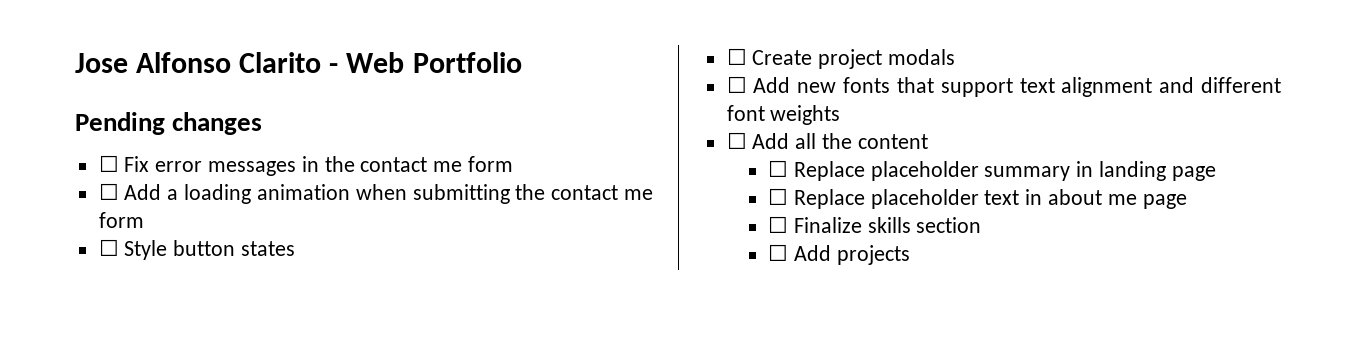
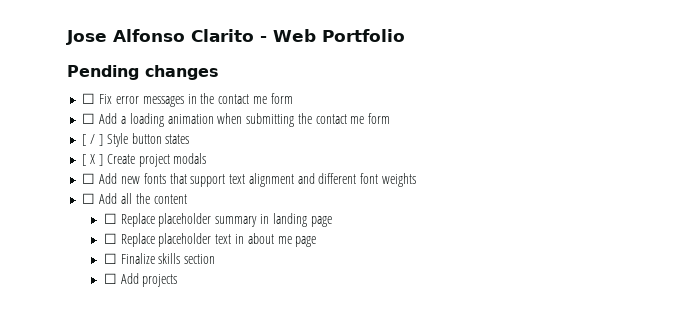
- ☐ Style button states
+ [ / ] Style button states
- ☐ Create project modals
+ [ X ] Create project modals

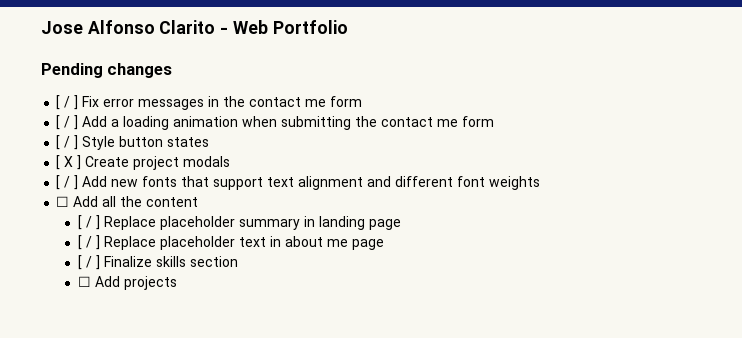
- ☐ Fix error messages in the contact me form
+ [ / ] Fix error messages in the contact me form
- ☐ Add a loading animation when submitting the contact me form
+ [ / ] Add a loading animation when submitting the contact me form
- ☐ Add new fonts that support text alignment and different font weights
+ [ / ] Add new fonts that support text alignment and different font weights
- ☐ Replace placeholder summary in landing page
+ [ / ] Replace placeholder summary in landing page
- ☐ Replace placeholder text in about me page
+ [ / ] Replace placeholder text in about me page
- ☐ Finalize skills section
+ [ / ] Finalize skills section

